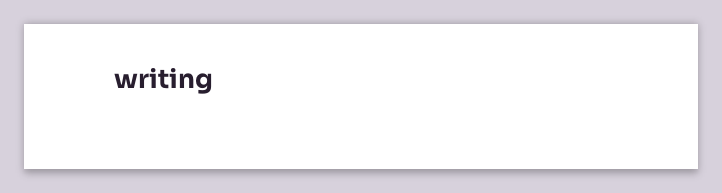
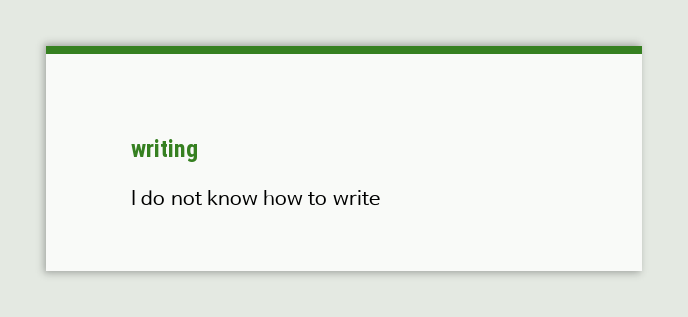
+ I do not know how to write

